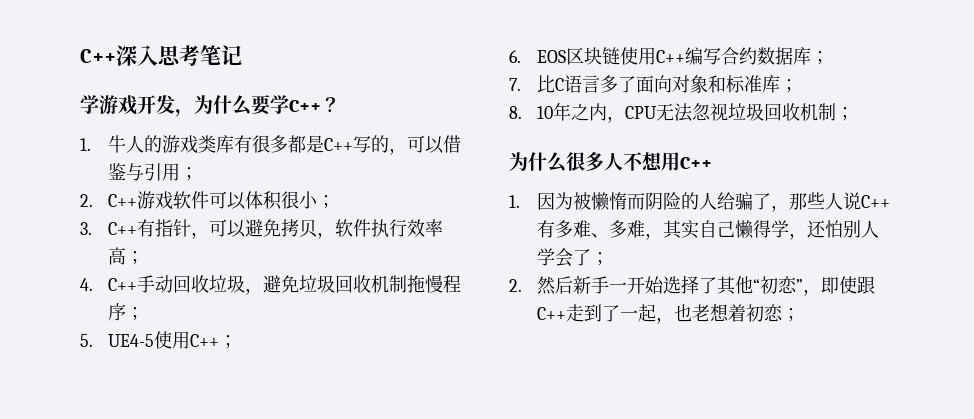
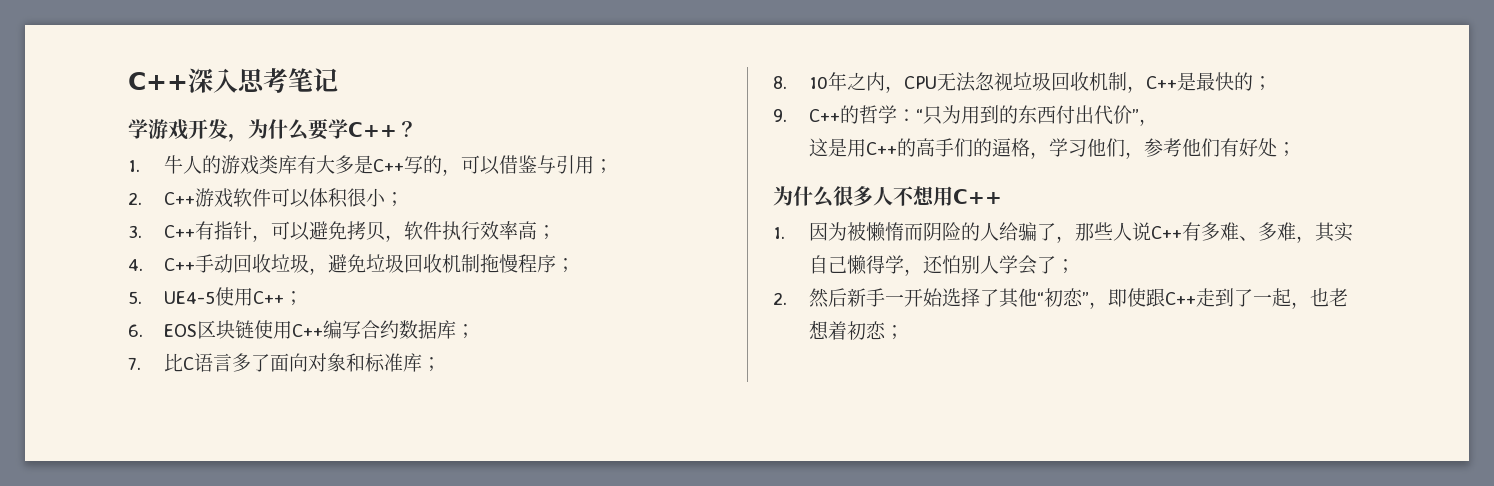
- 1.牛人的游戏类库有很多都是C++写的，可以借鉴与引用；
+ 1.牛人的游戏类库有大多是C++写的，可以借鉴与引用；
- 8. 10年之内，CPU无法忽视垃圾回收机制；
+ 8. 10年之内，CPU无法忽视垃圾回收机制，C++是最快的；
+ 9. C++的哲学：“只为用到的东西付出代价”，
+ 这是用C++的高手们的逼格，学习他们，参考他们有好处；

